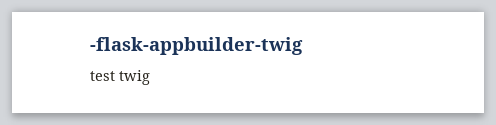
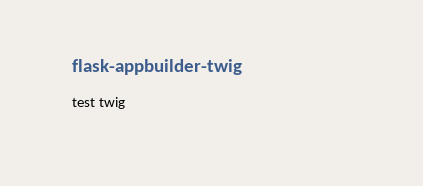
- -flask-appbuilder-twig
+ flask-appbuilder-twig

